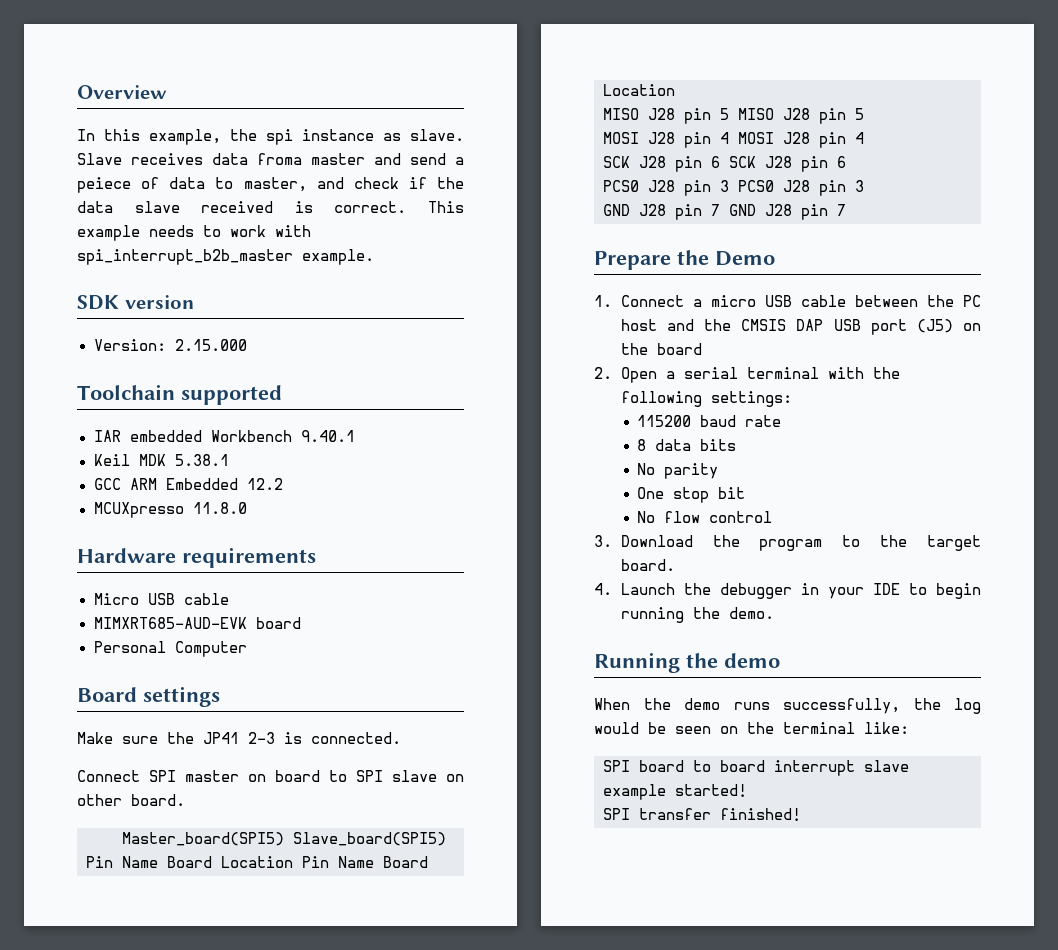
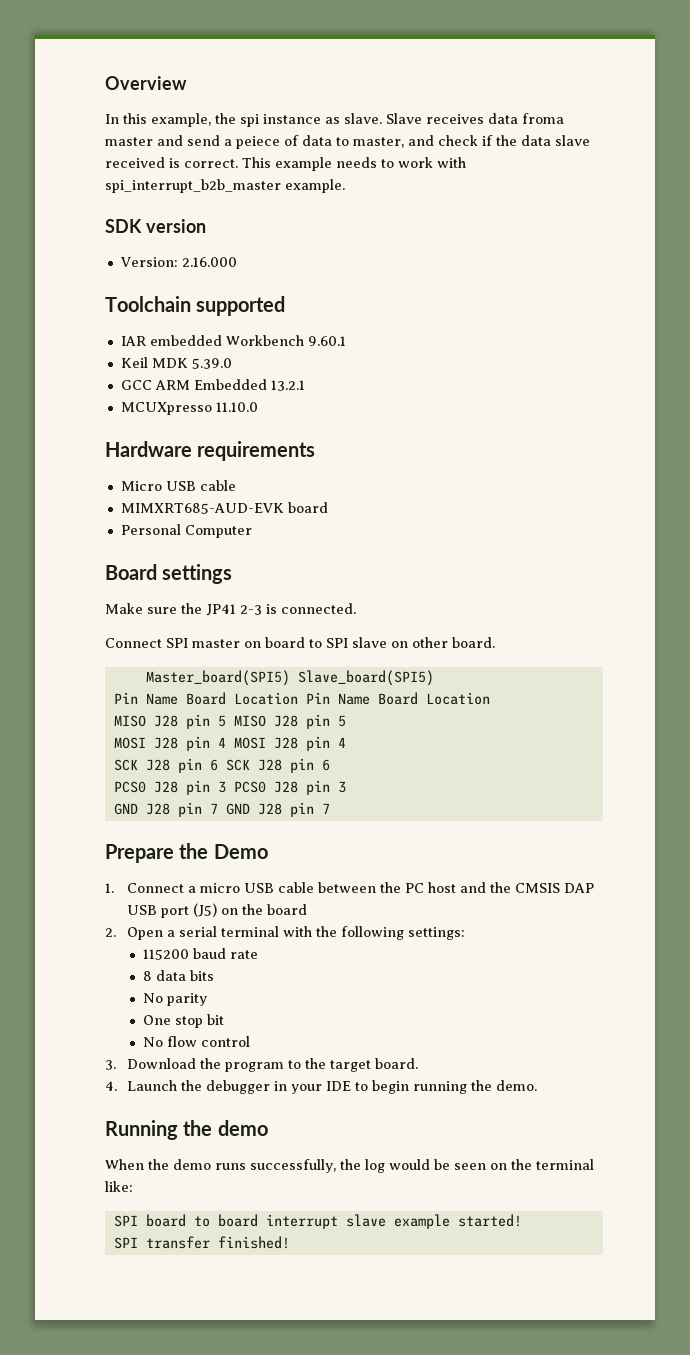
- Version: 2.15.000
+ Version: 2.16.000
- IAR embedded Workbench 9.40.1
+ IAR embedded Workbench 9.60.1
- Keil MDK 5.38.1
+ Keil MDK 5.39.0
- GCC ARM Embedded 12.2
+ GCC ARM Embedded 13.2.1
- MCUXpresso 11.8.0
+ MCUXpresso 11.10.0

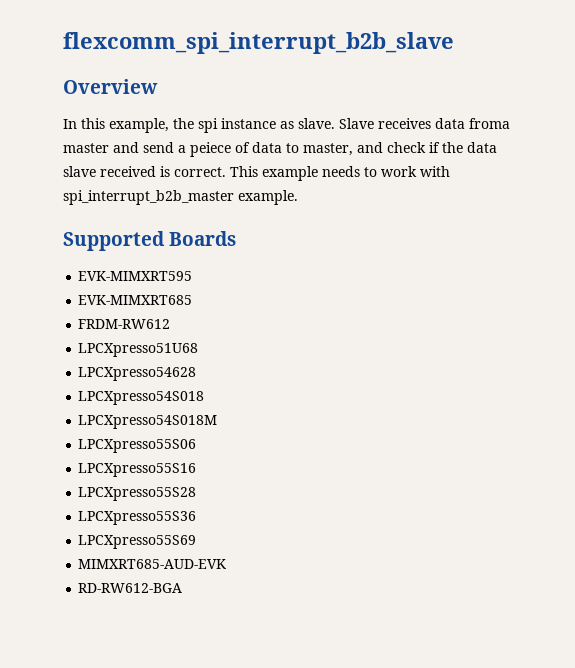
+ flexcomm_spi_interrupt_b2b_slave
- SDK version
- Version: 2.16.000
- Toolchain supported
- IAR embedded Workbench 9.60.1
- Keil MDK 5.39.0
- GCC ARM Embedded 13.2.1
- MCUXpresso 11.10.0
- Hardware requirements
- Micro USB cable
- MIMXRT685-AUD-EVK board
- Personal Computer
- Board settings
- Make sure the JP41 2-3 is connected.
- Connect SPI master on board to SPI slave on other board.
- Master_board(SPI5) Slave_board(SPI5)
- Pin Name Board Location Pin Name Board Location
- MISO J28 pin 5 MISO J28 pin 5
- MOSI J28 pin 4 MOSI J28 pin 4
- SCK J28 pin 6 SCK J28 pin 6
- PCS0 J28 pin 3 PCS0 J28 pin 3
- GND J28 pin 7 GND J28 pin 7
- Prepare the Demo
- 1. Connect a micro USB cable between the PC host and the CMSIS DAP USB port (J5) on the board
- 2. Open a serial terminal with the following settings:
- 115200 baud rate
- 8 data bits
- No parity
- One stop bit
- No flow control
- 3. Download the program to the target board.
- 4. Launch the debugger in your IDE to begin running the demo.
- Running the demo
- When the demo runs successfully, the log would be seen on the terminal like:
- SPI board to board interrupt slave example started!
- SPI transfer finished!
+ Supported Boards
+ EVK-MIMXRT595
+ EVK-MIMXRT685
+ FRDM-RW612
+ LPCXpresso51U68
+ LPCXpresso54628
+ LPCXpresso54S018
+ LPCXpresso54S018M
+ LPCXpresso55S06
+ LPCXpresso55S16
+ LPCXpresso55S28
+ LPCXpresso55S36
+ LPCXpresso55S69
+ MIMXRT685-AUD-EVK
+ RD-RW612-BGA

